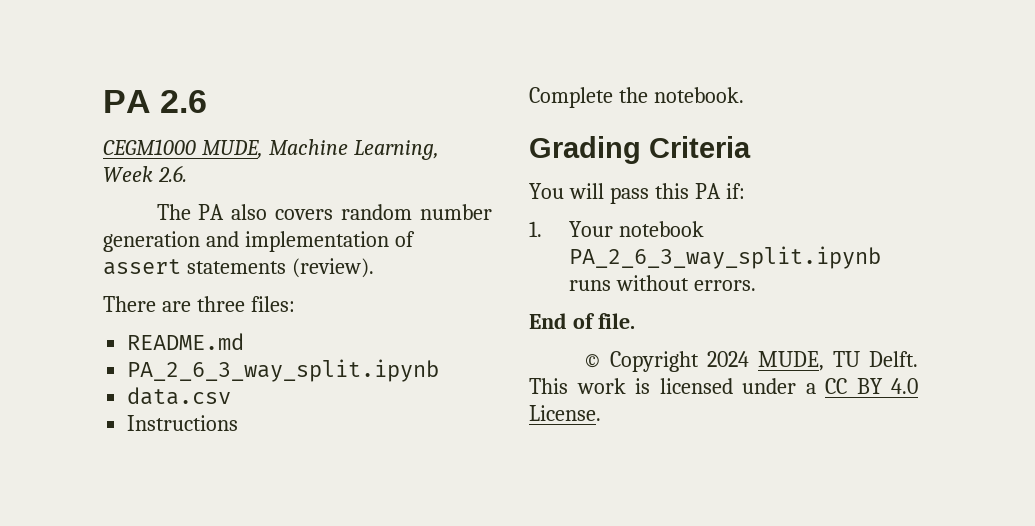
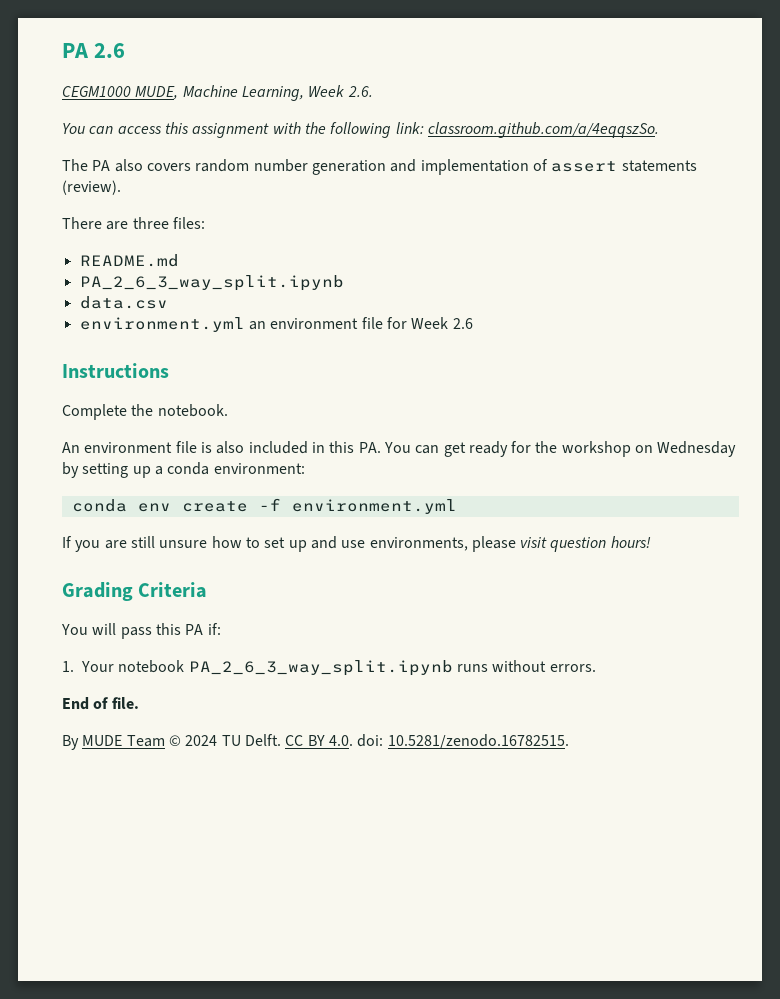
+ You can access this assignment with the following link: classroom.github.com/a/4eqqszSo.
+ environment.yml an environment file for Week 2.6
  Instructions
  Complete the notebook.
+ An environment file is also included in this PA. You can get ready for the workshop on Wednesday by setting up a conda environment:
+ conda env create -f environment.yml
+ If you are still unsure how to set up and use environments, please visit question hours!
- © Copyright 2024 MUDE, TU Delft. This work is licensed under a CC BY 4.0 License.
+ By MUDE Team © 2024 TU Delft. CC BY 4.0. doi: 10.5281/zenodo.16782515.

